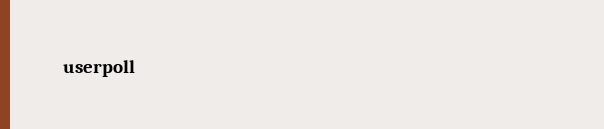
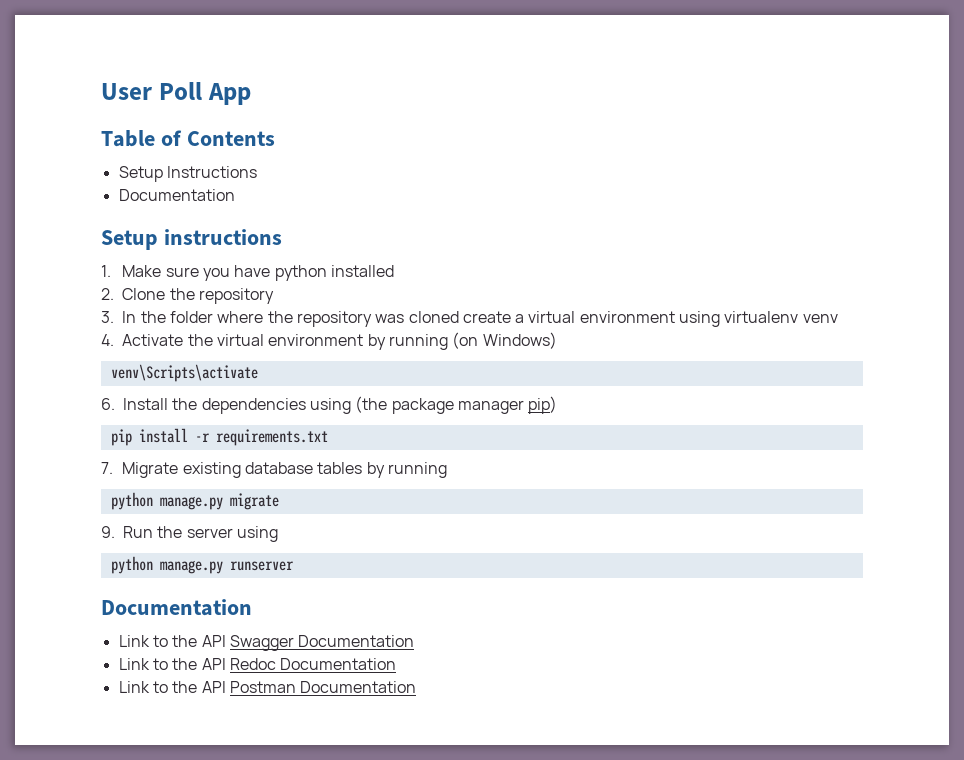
- userpoll
+ User Poll App
+ Table of Contents
+ Setup Instructions
+ Documentation
+ Setup instructions
+ 1. Make sure you have python installed
+ 2. Clone the repository
+ 3. In the folder where the repository was cloned create a virtual environment using virtualenv venv
+ 4. Activate the virtual environment by running (on Windows)
+ venv\Scripts\activate
+ 6. Install the dependencies using (the package manager pip)
+ pip install -r requirements.txt
+ 7. Migrate existing database tables by running
+ python manage.py migrate
+ 9. Run the server using
+ python manage.py runserver
+ Documentation
+ Link to the API Swagger Documentation
+ Link to the API Redoc Documentation
+ Link to the API Postman Documentation

